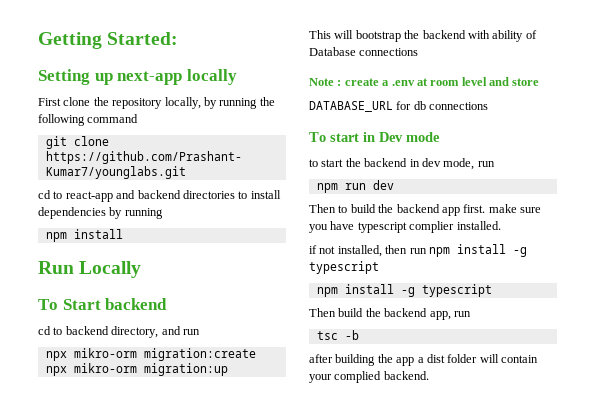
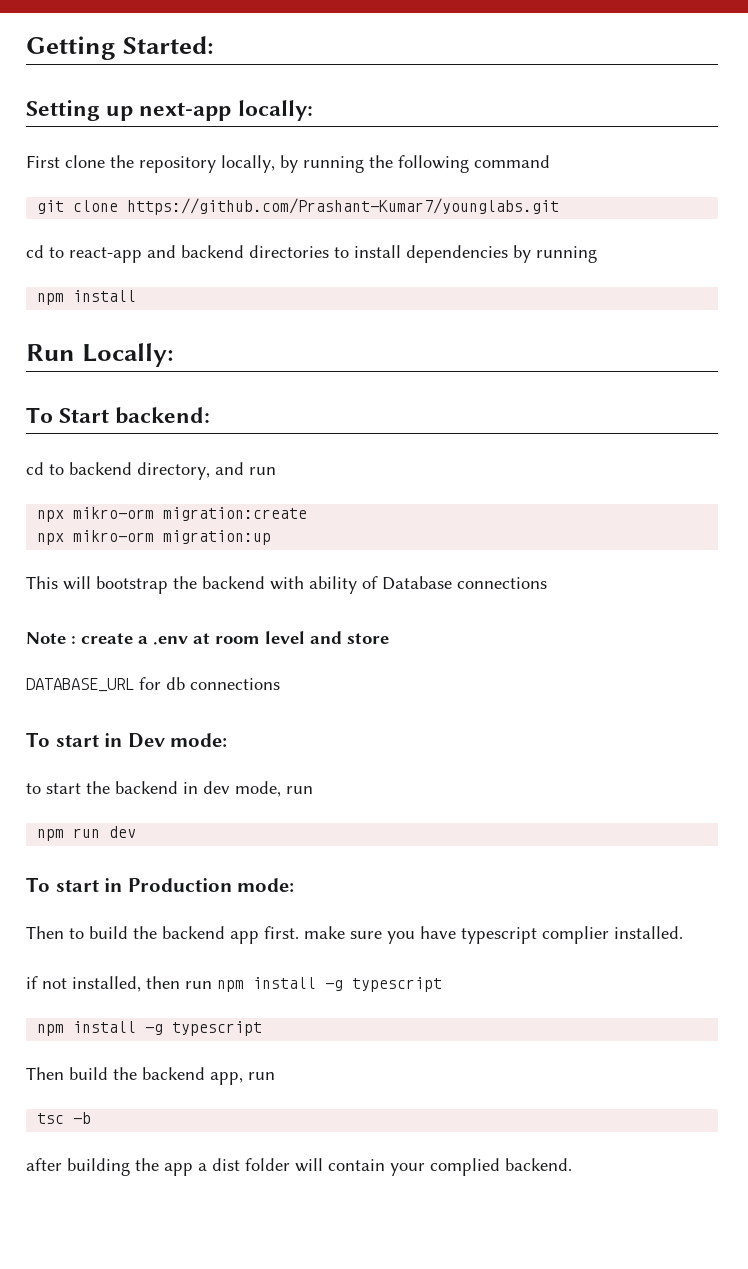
- Setting up next-app locally
+ Setting up next-app locally:
- Run Locally
+ Run Locally:
- To Start backend
+ To Start backend:
- To start in Dev mode
+ To start in Dev mode:
+ To start in Production mode:

